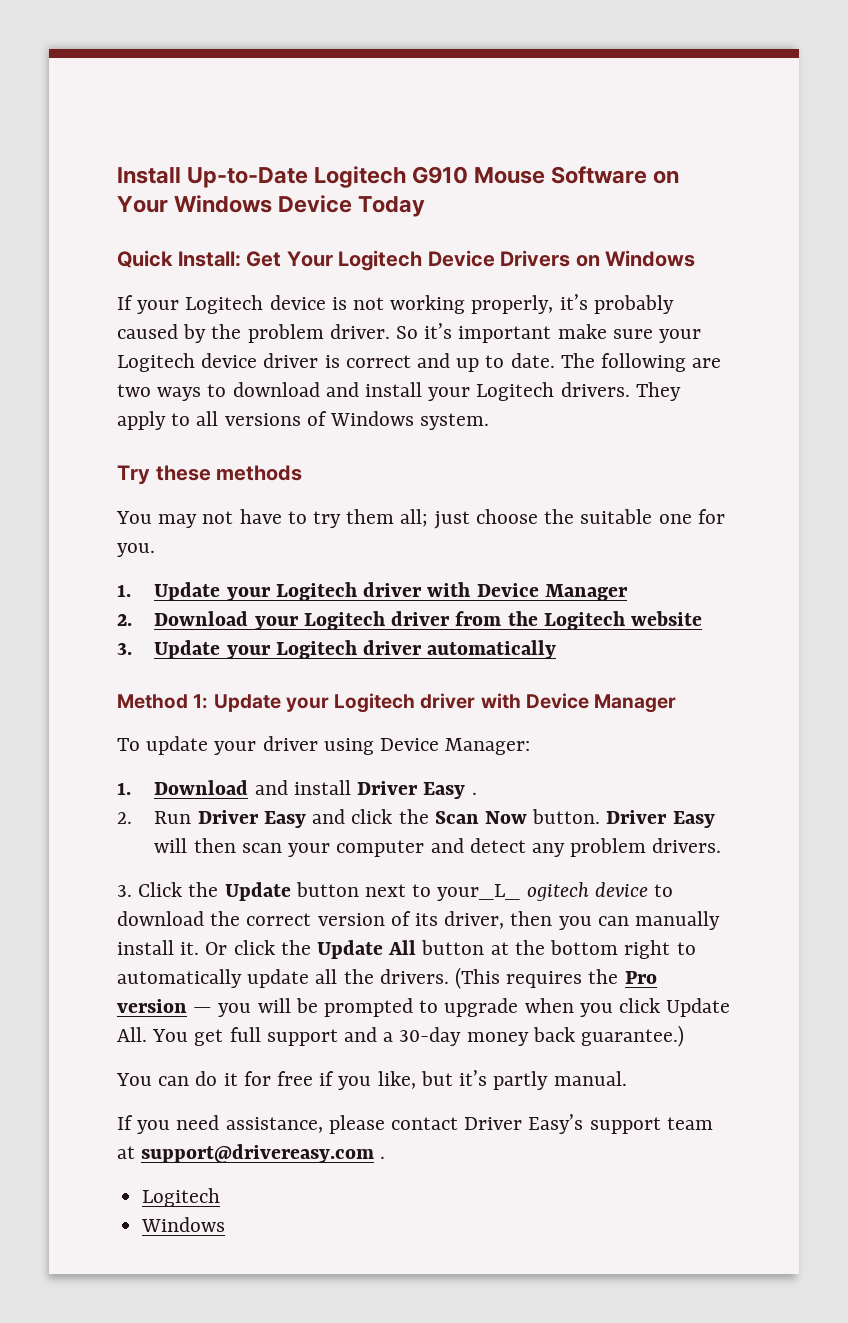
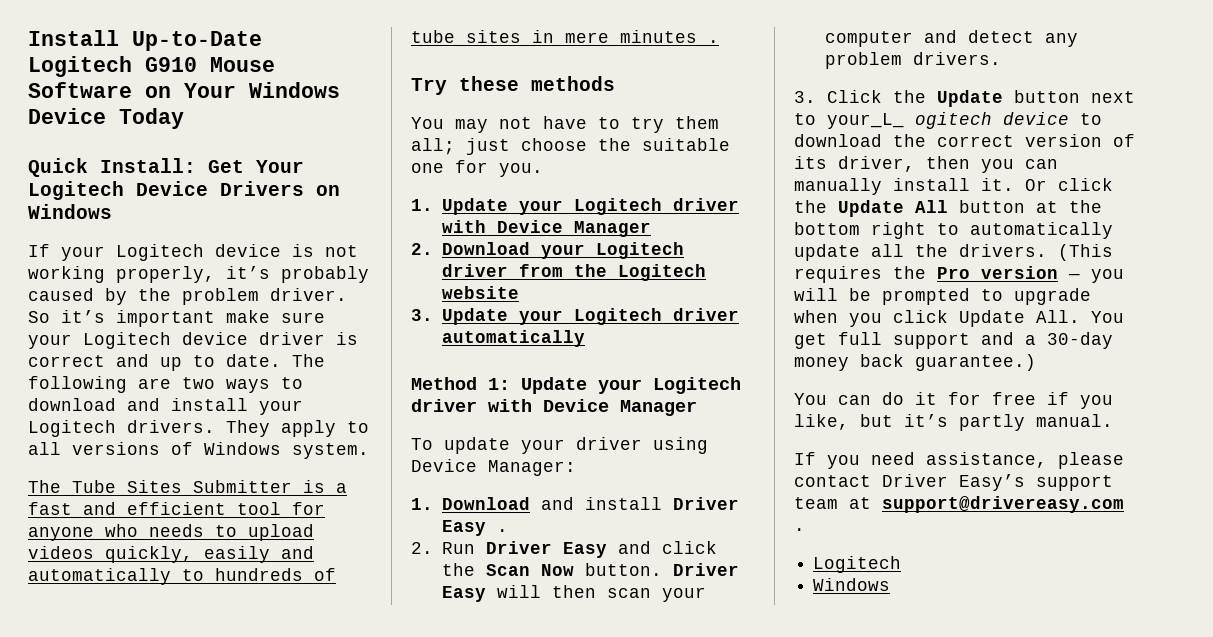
+ The Tube Sites Submitter is a fast and efficient tool for anyone who needs to upload videos quickly, easily and automatically to hundreds of tube sites in mere minutes .

